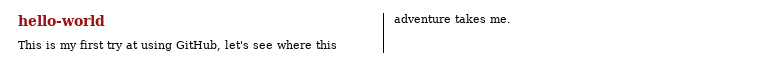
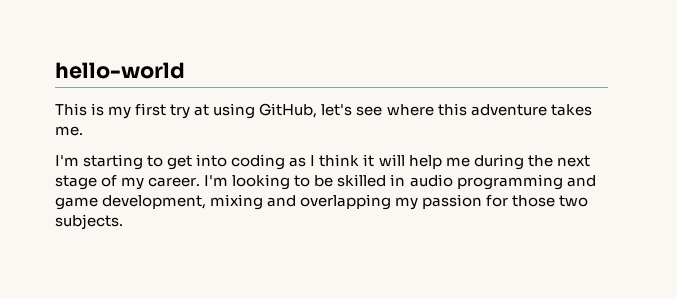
+ I'm starting to get into coding as I think it will help me during the next stage of my career. I'm looking to be skilled in audio programming and game development, mixing and overlapping my passion for those two subjects.

